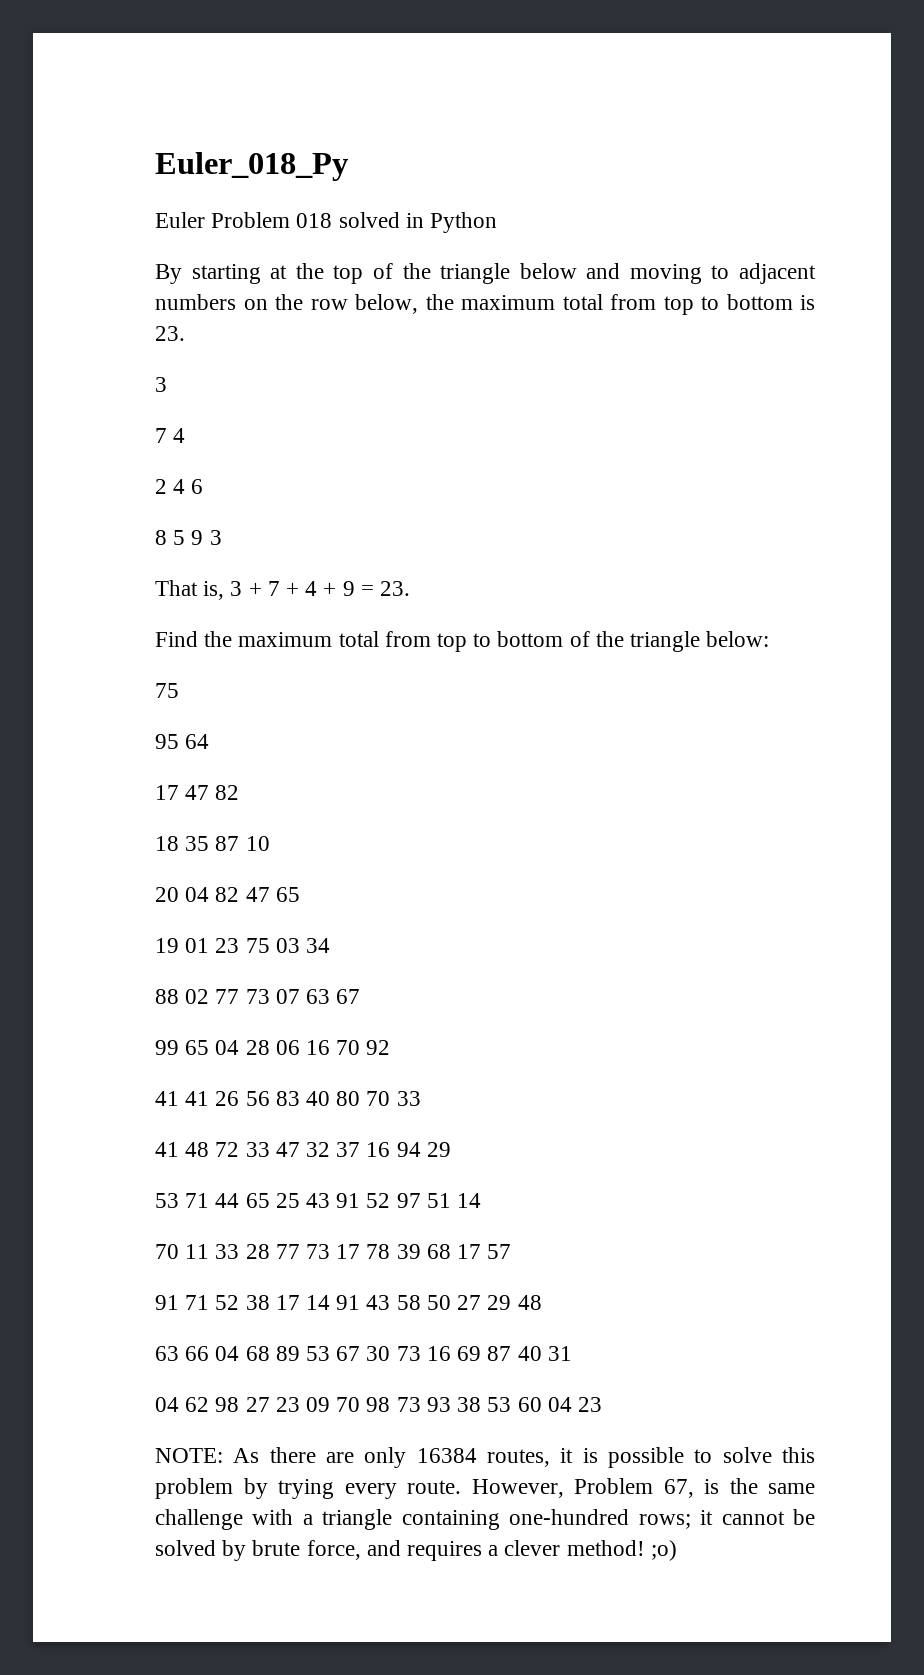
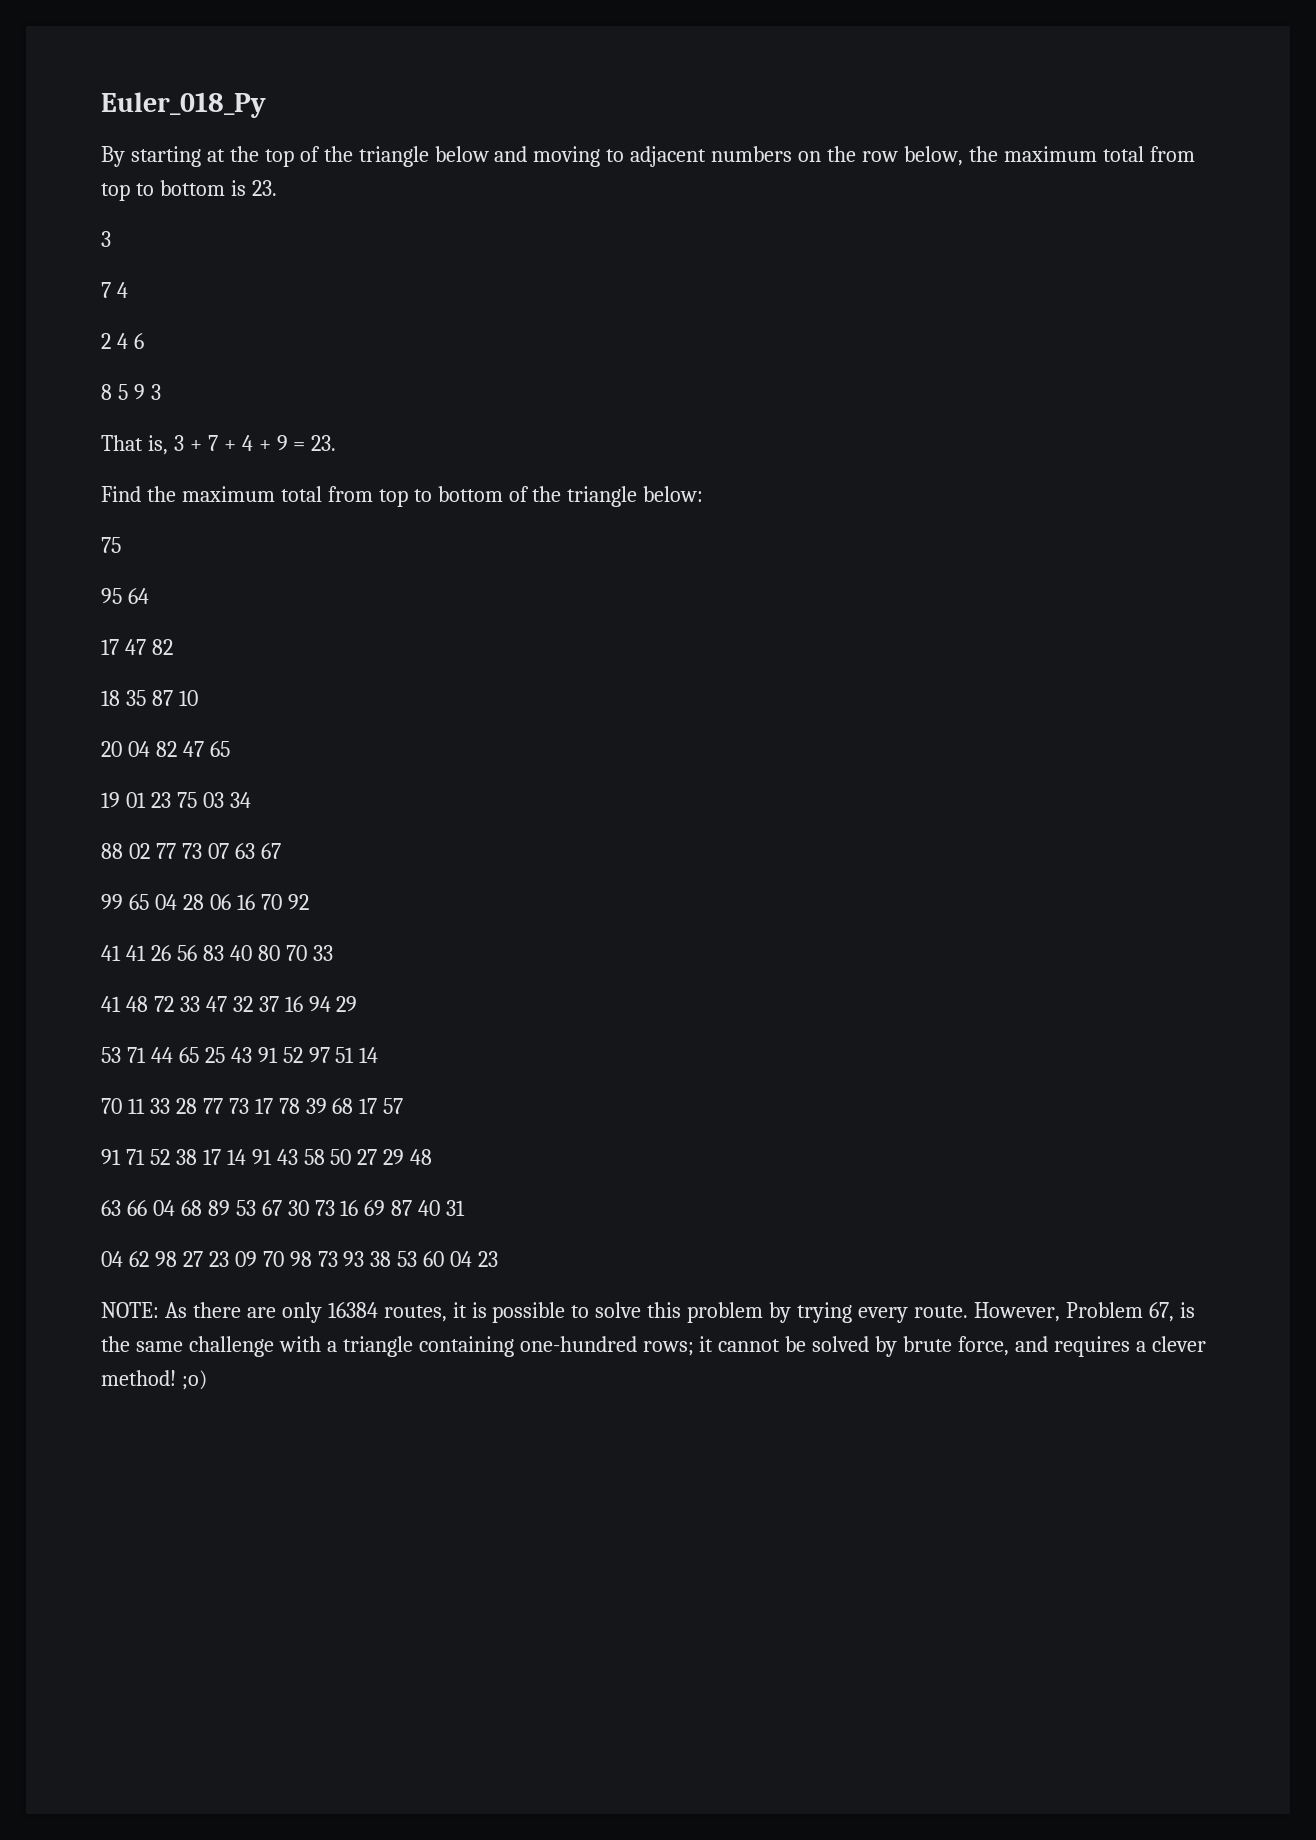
- Euler Problem 018 solved in Python

